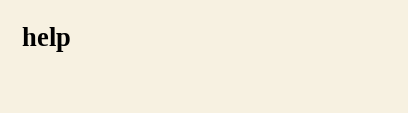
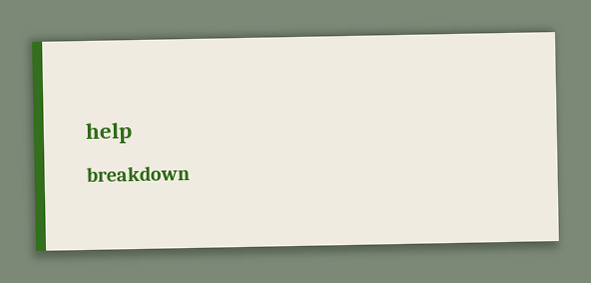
+ breakdown

